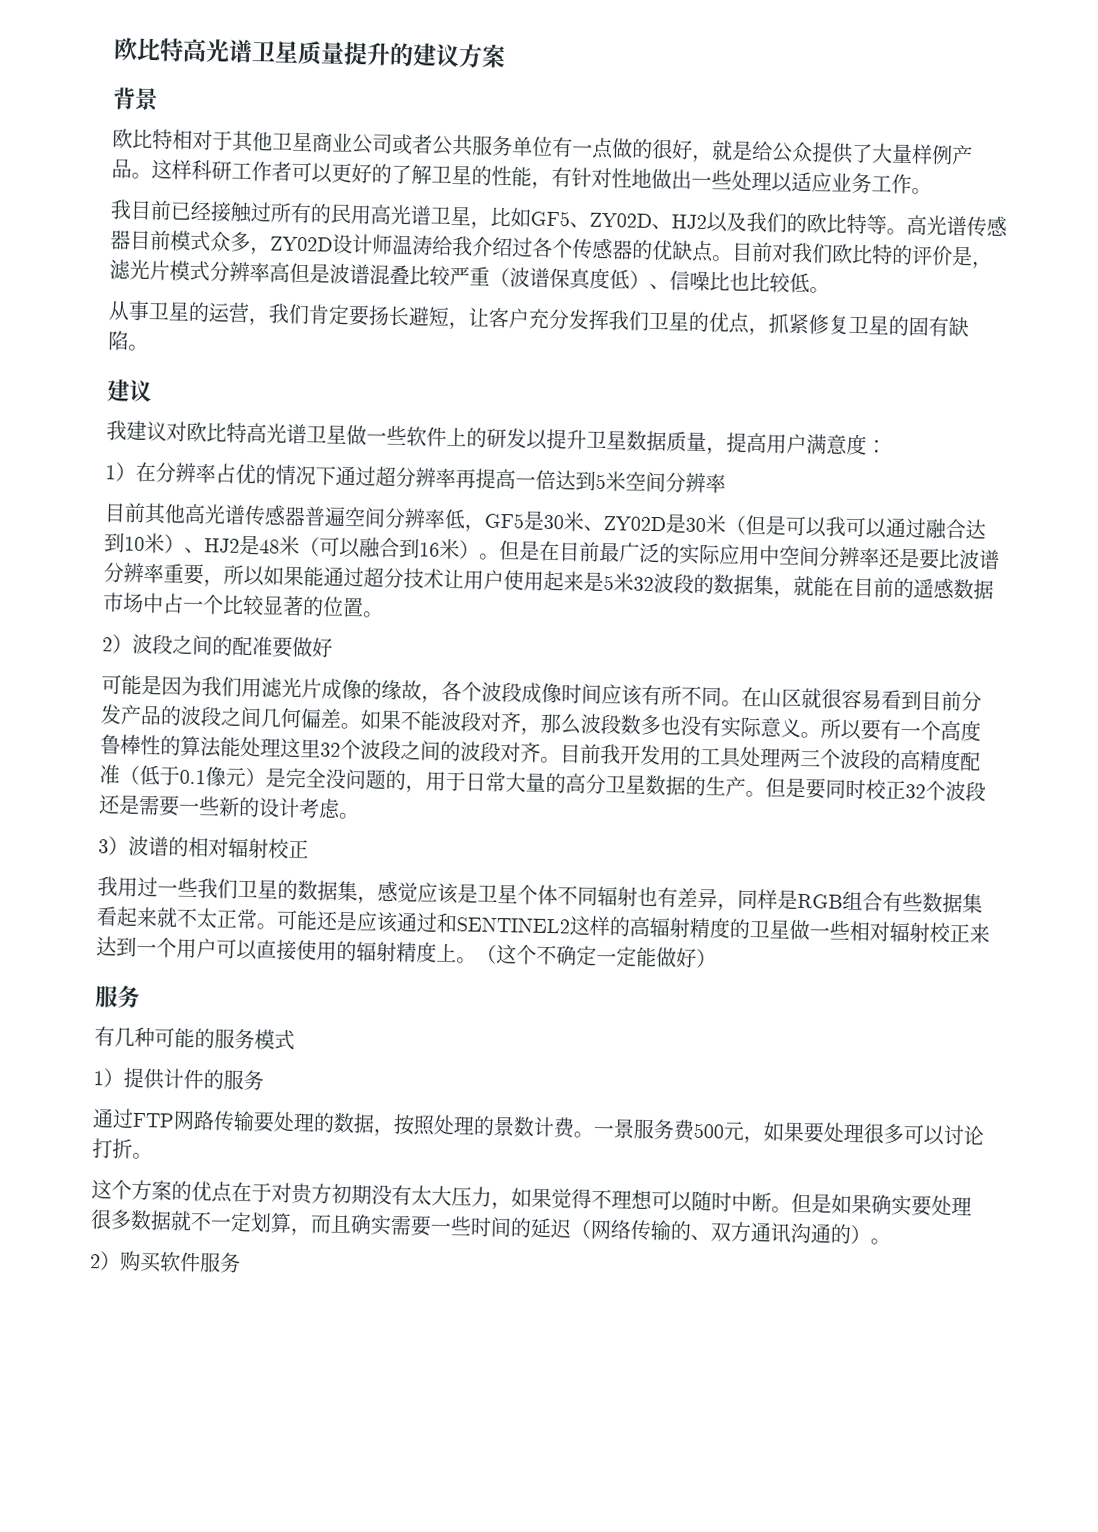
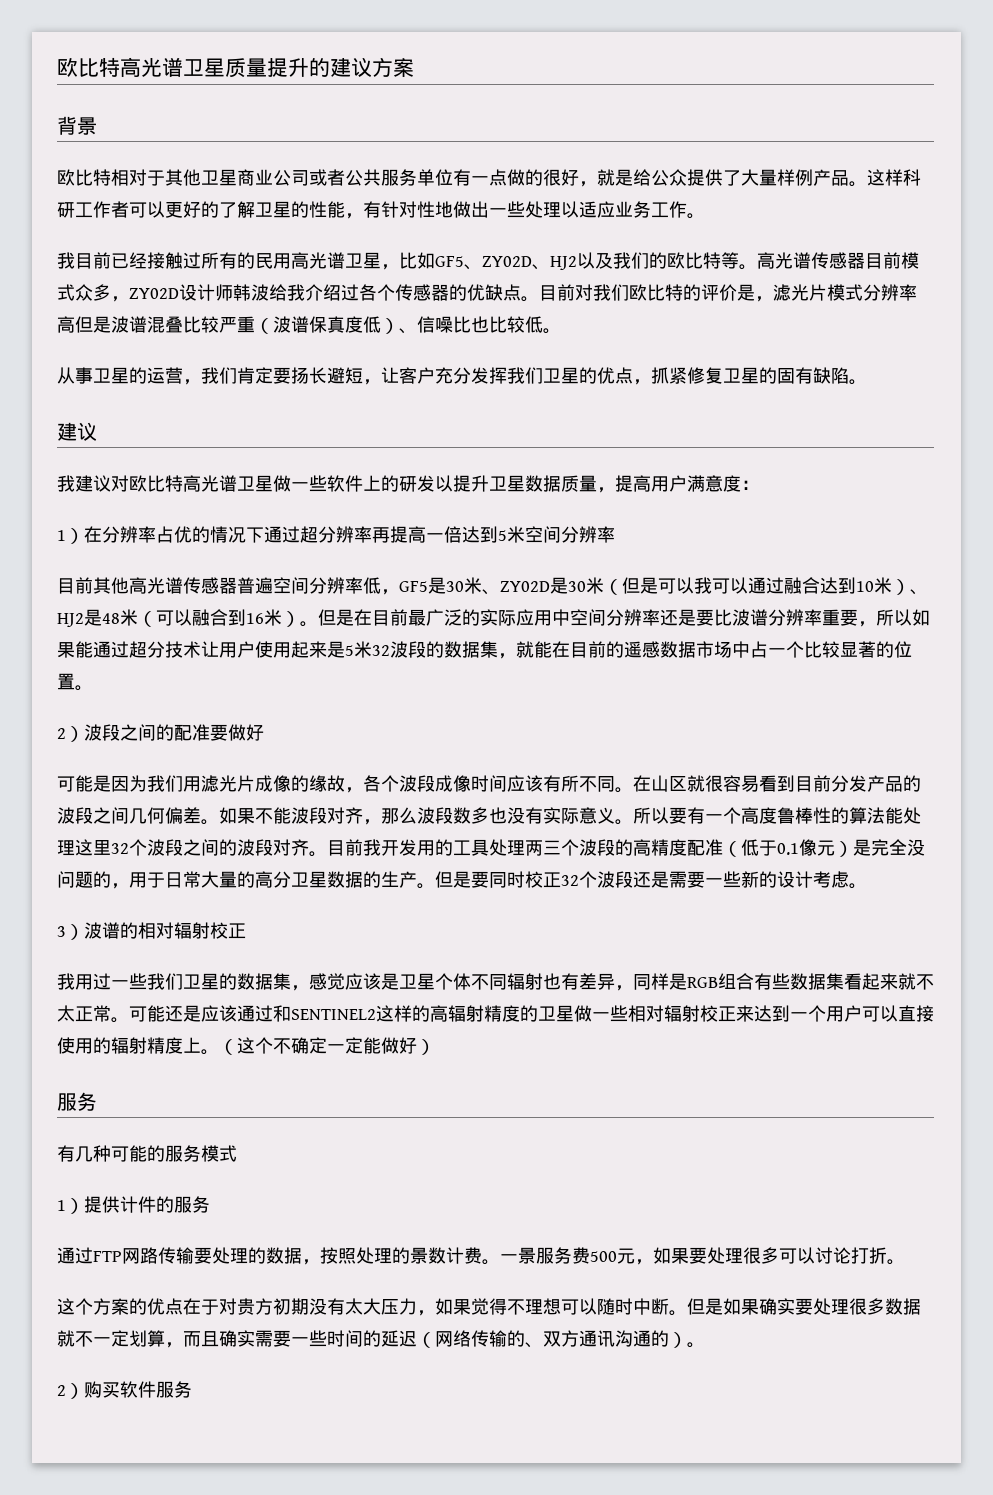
- 高光谱传感器目前模式众多，ZY02D设计师温涛给我介绍过各个传感器的优缺点。
+ 高光谱传感器目前模式众多，ZY02D设计师韩波给我介绍过各个传感器的优缺点。

